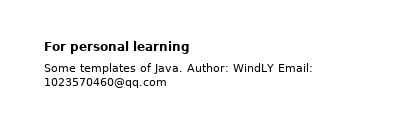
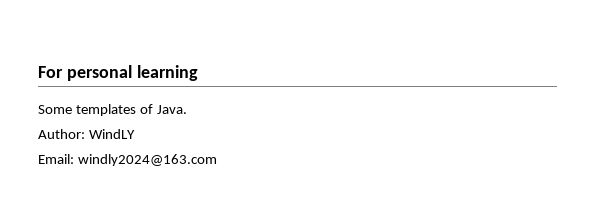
- Some templates of Java. Author: WindLY Email: 1023570460@qq.com
+ Some templates of Java.
+ Author: WindLY
+ Email: windly2024@163.com

